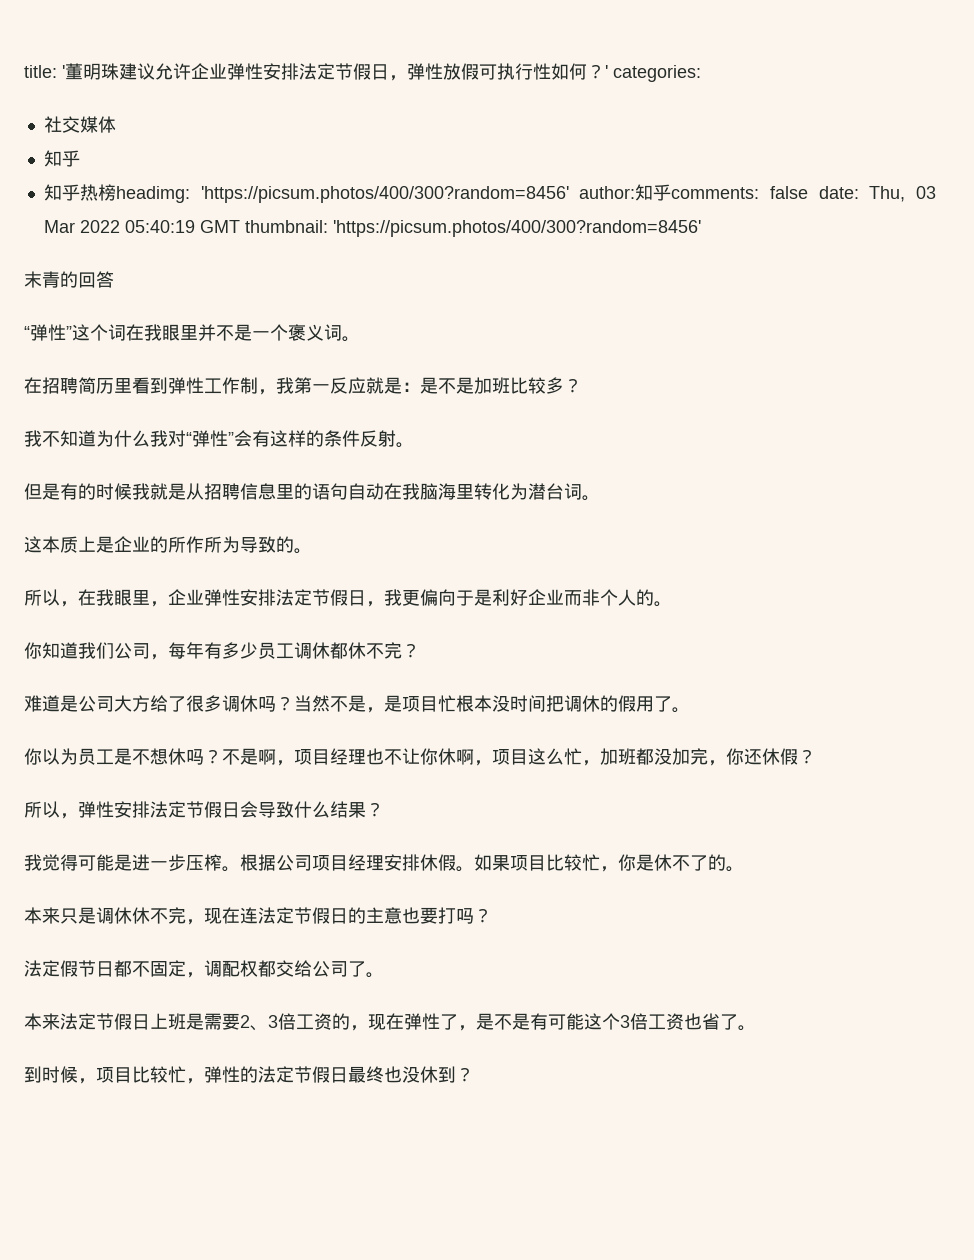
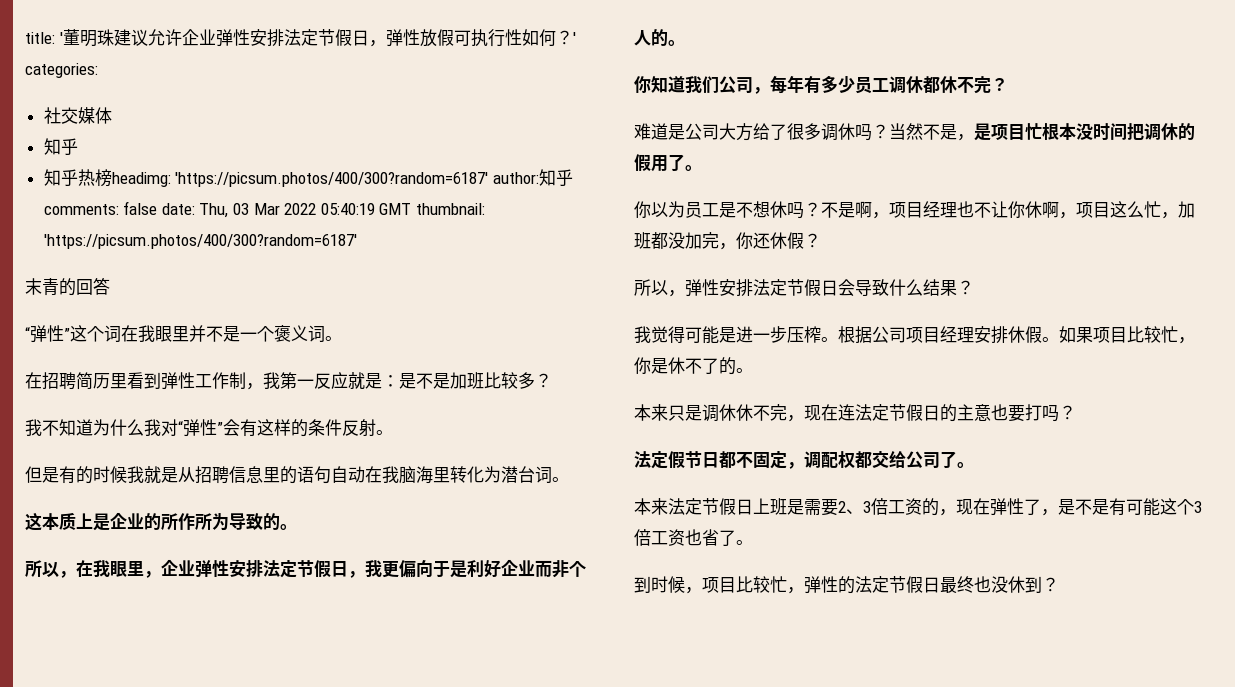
- 知乎热榜headimg: 'https://picsum.photos/400/300?random=8456' author:知乎comments: false date: Thu, 03 Mar 2022 05:40:19 GMT thumbnail: 'https://picsum.photos/400/300?random=8456'
+ 知乎热榜headimg: 'https://picsum.photos/400/300?random=6187' author:知乎comments: false date: Thu, 03 Mar 2022 05:40:19 GMT thumbnail: 'https://picsum.photos/400/300?random=6187'

